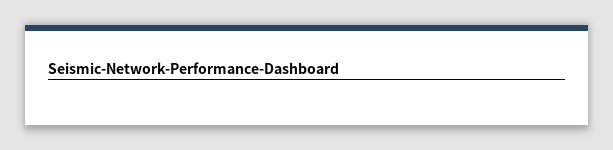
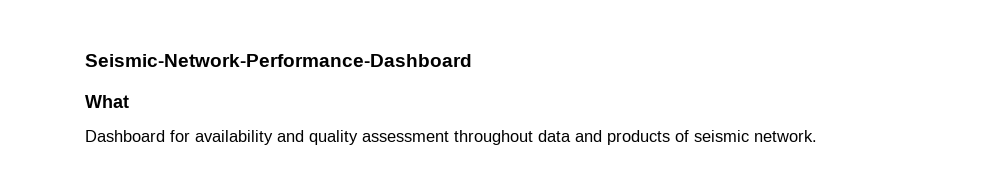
+ What
+ Dashboard for availability and quality assessment throughout data and products of seismic network.

